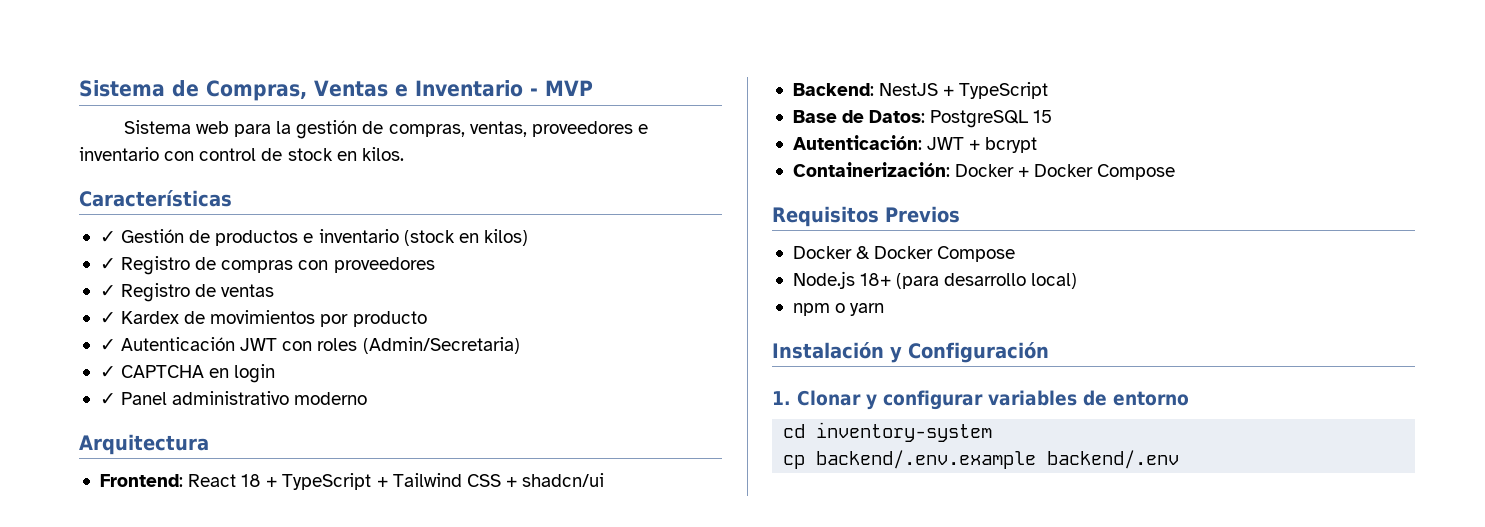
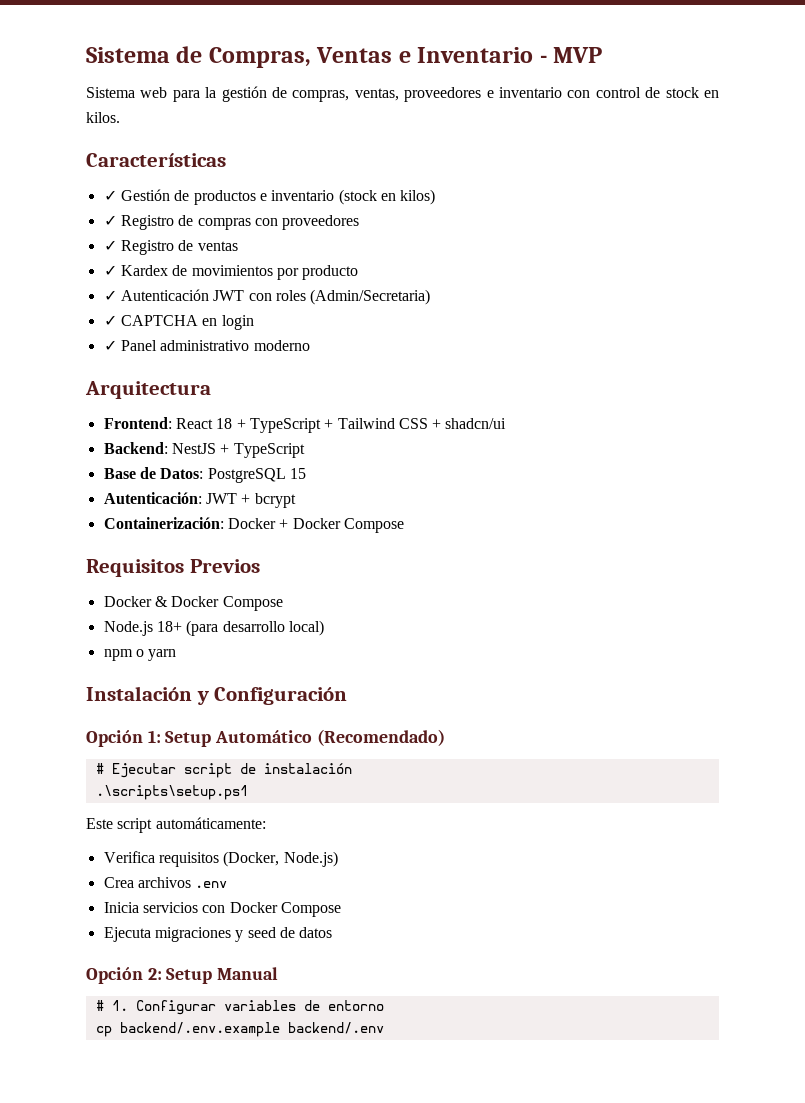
- 1. Clonar y configurar variables de entorno
+ Opción 1: Setup Automático (Recomendado)
+ # Ejecutar script de instalación
+ .\scripts\setup.ps1
+ Este script automáticamente:
+ Verifica requisitos (Docker, Node.js)
+ Crea archivos .env
+ Inicia servicios con Docker Compose
+ Ejecuta migraciones y seed de datos
+ Opción 2: Setup Manual
+ # 1. Configurar variables de entorno
- cd inventory-system

